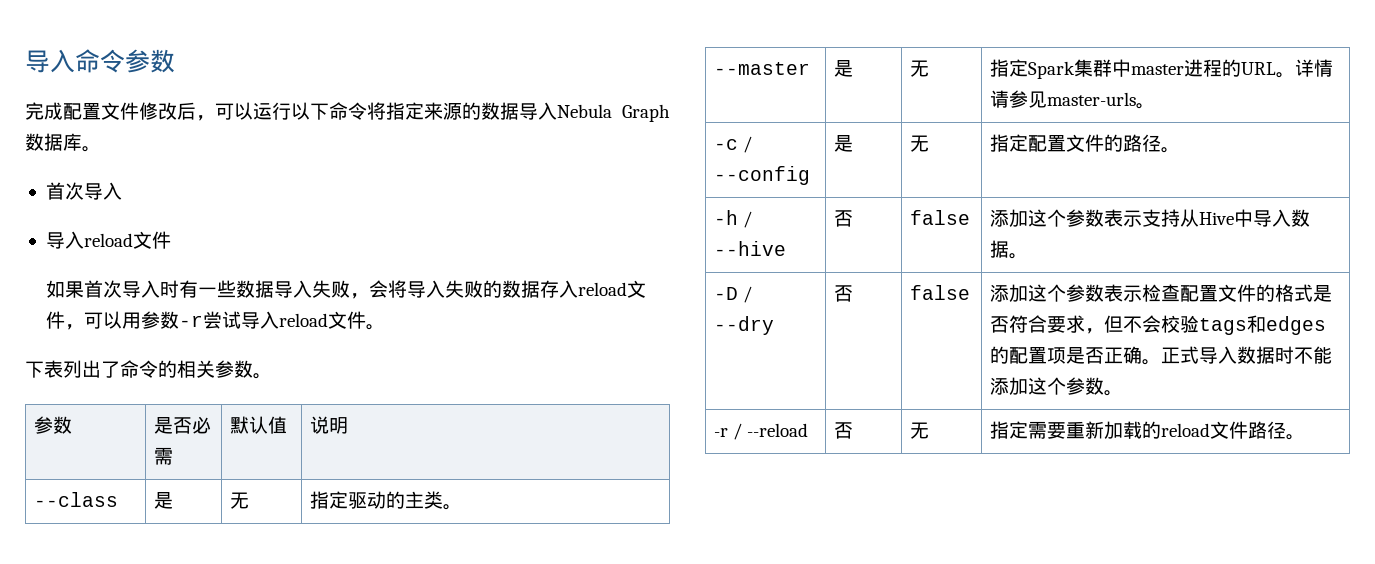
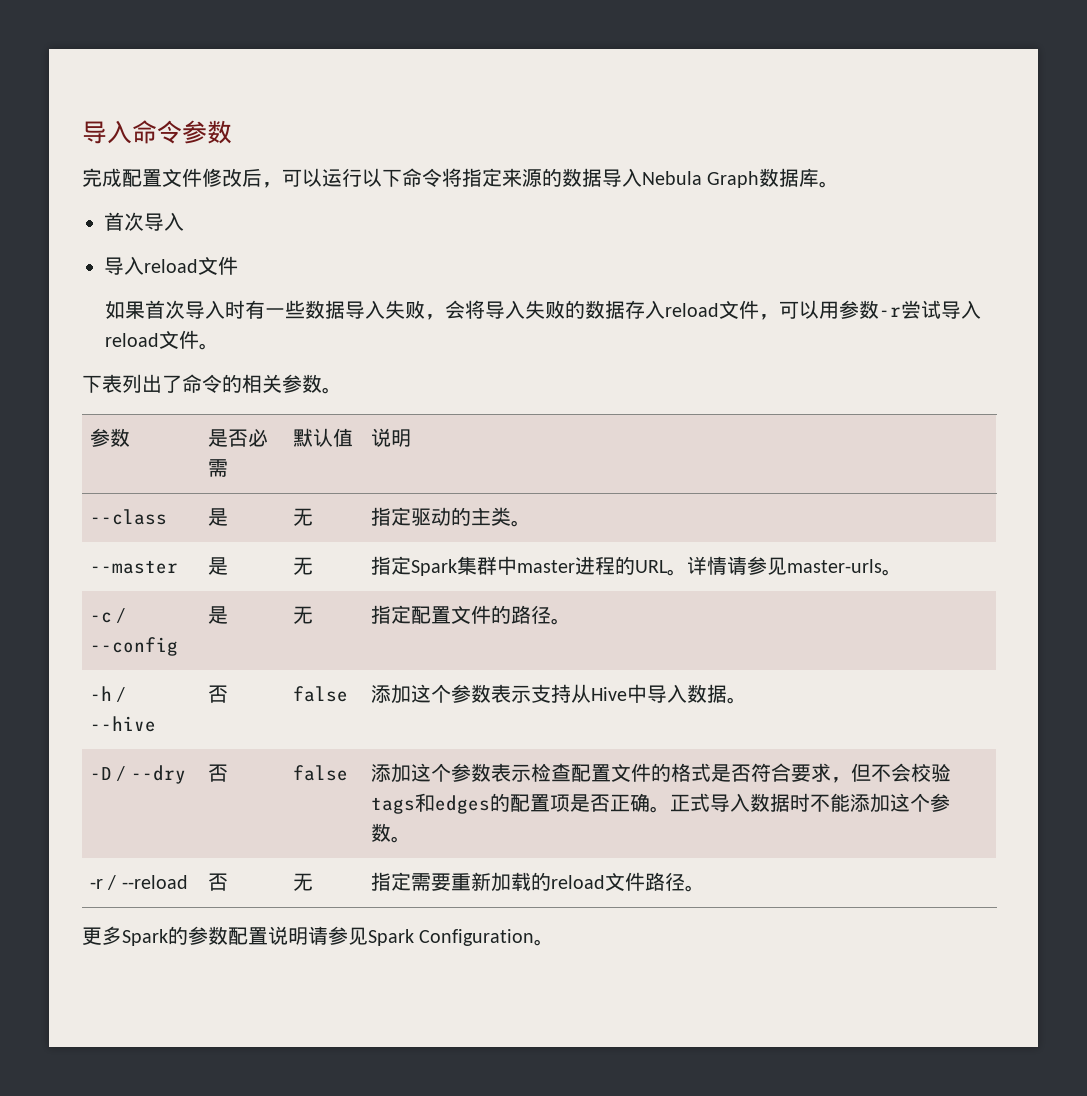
+ 更多Spark的参数配置说明请参见Spark Configuration。

